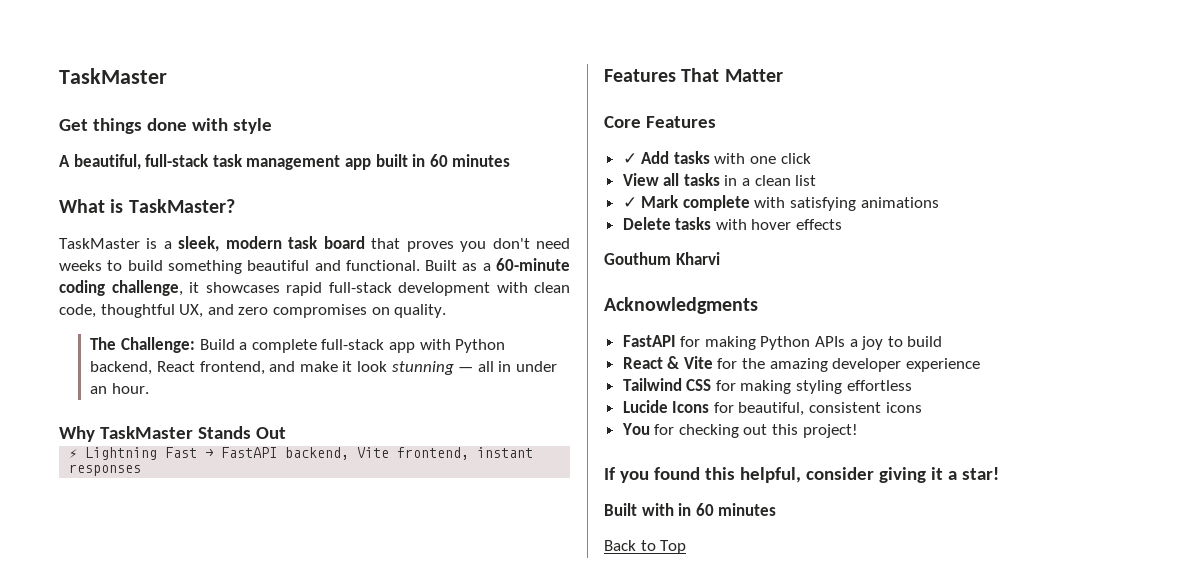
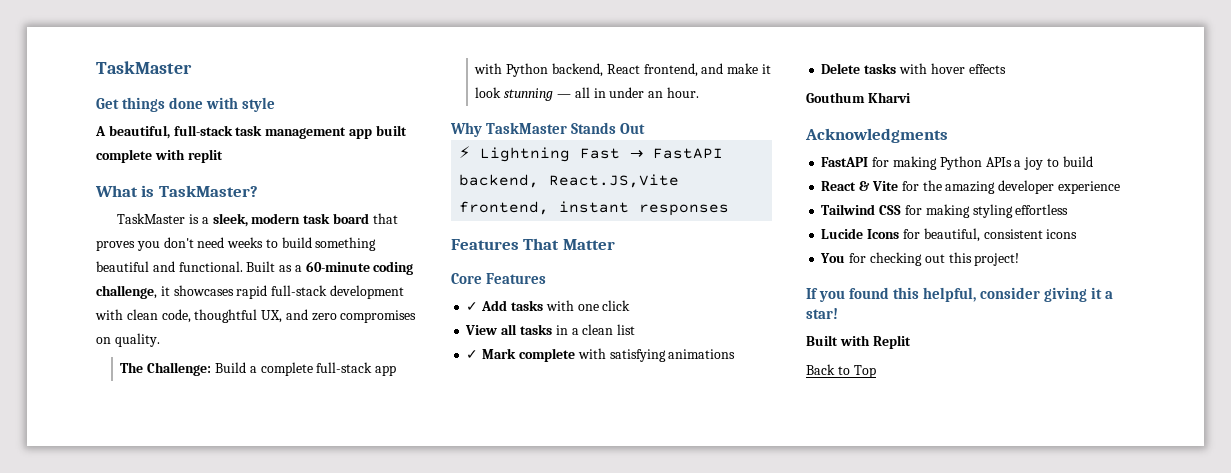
- A beautiful, full-stack task management app built in 60 minutes
+ A beautiful, full-stack task management app built complete with replit
- ⚡ Lightning Fast → FastAPI backend, Vite frontend, instant responses
+ ⚡ Lightning Fast → FastAPI backend, React.JS,Vite frontend, instant responses
- Built with in 60 minutes
+ Built with Replit

